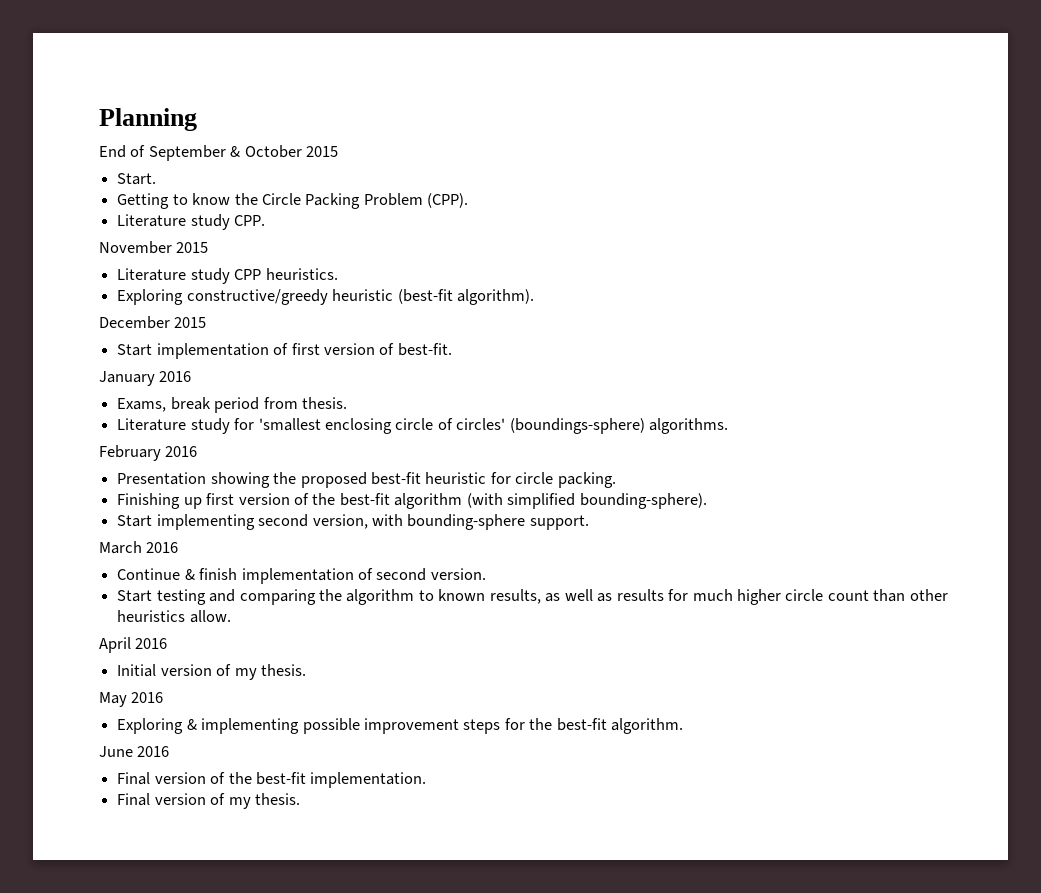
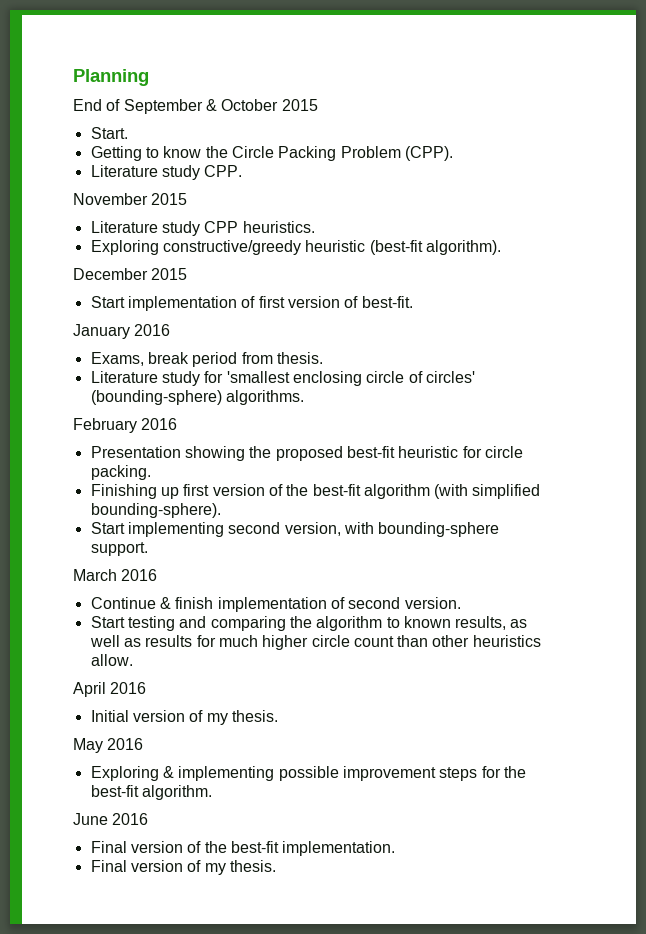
- Literature study for 'smallest enclosing circle of circles' (boundings-sphere) algorithms.
+ Literature study for 'smallest enclosing circle of circles' (bounding-sphere) algorithms.

